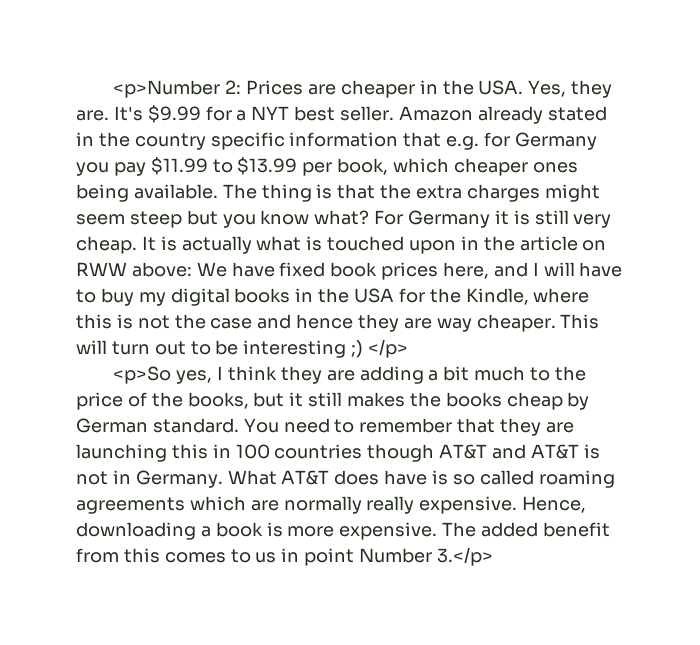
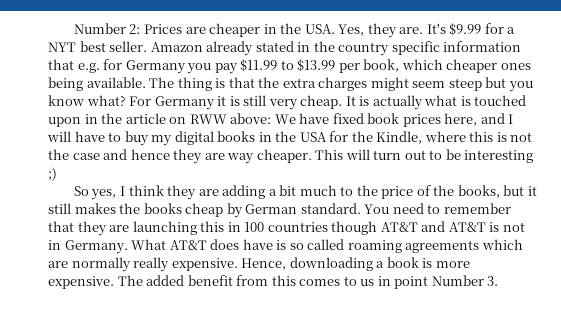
- <p>Number 2: Prices are cheaper in the USA. Yes, they are.
+ Number 2: Prices are cheaper in the USA. Yes, they are.
- This will turn out to be interesting ;) </p>
- <p>So yes, I think they are adding a bit much to the price of the books, but it still makes the books cheap by German standard.
+ This will turn out to be interesting ;)
+ So yes, I think they are adding a bit much to the price of the books, but it still makes the books cheap by German standard.
- The added benefit from this comes to us in point Number 3.</p>
+ The added benefit from this comes to us in point Number 3.

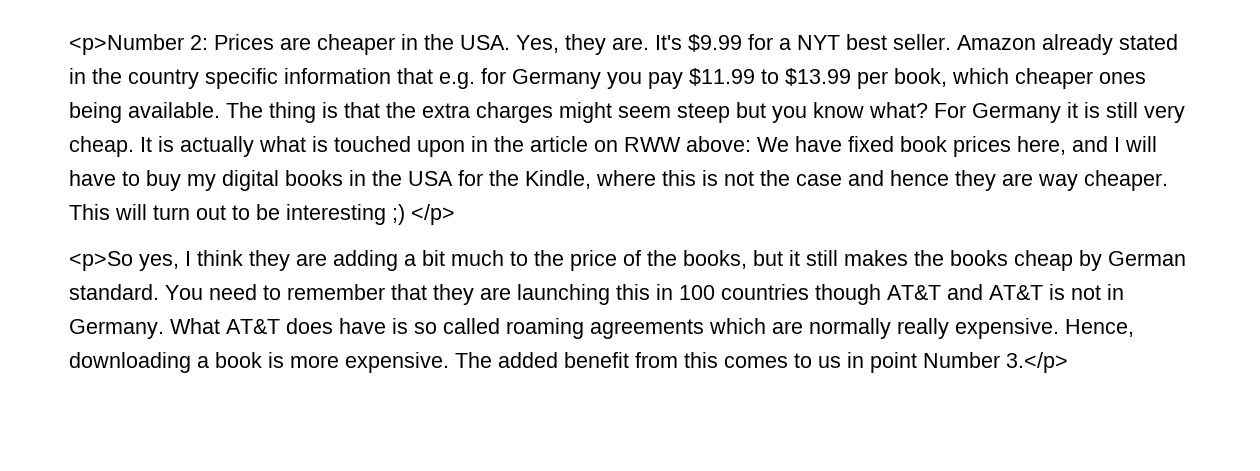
- Number 2: Prices are cheaper in the USA. Yes, they are.
+ <p>Number 2: Prices are cheaper in the USA. Yes, they are.
- This will turn out to be interesting ;)
- So yes, I think they are adding a bit much to the price of the books, but it still makes the books cheap by German standard.
+ This will turn out to be interesting ;) </p>
+ <p>So yes, I think they are adding a bit much to the price of the books, but it still makes the books cheap by German standard.
- The added benefit from this comes to us in point Number 3.
+ The added benefit from this comes to us in point Number 3.</p>

